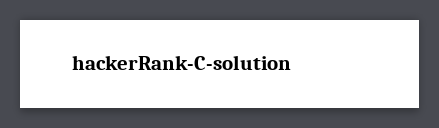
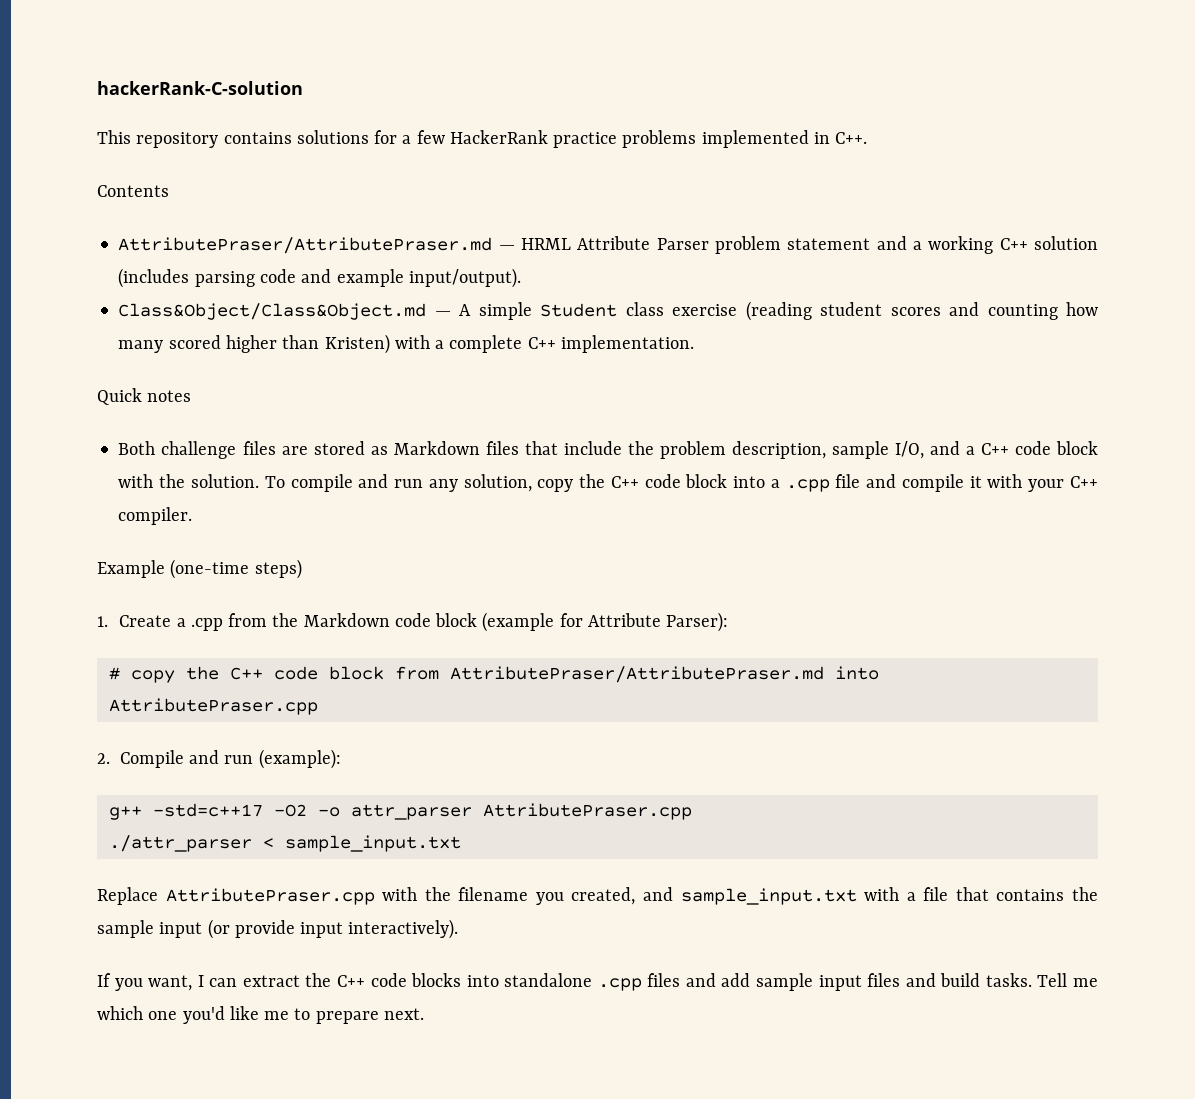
+ This repository contains solutions for a few HackerRank practice problems implemented in C++.
+ Contents
+ AttributePraser/AttributePraser.md — HRML Attribute Parser problem statement and a working C++ solution (includes parsing code and example input/output).
+ Class&Object/Class&Object.md — A simple Student class exercise (reading student scores and counting how many scored higher than Kristen) with a complete C++ implementation.
+ Quick notes
+ Both challenge files are stored as Markdown files that include the problem description, sample I/O, and a C++ code block with the solution. To compile and run any solution, copy the C++ code block into a .cpp file and compile it with your C++ compiler.
+ Example (one-time steps)
+ 1. Create a .cpp from the Markdown code block (example for Attribute Parser):
+ # copy the C++ code block from AttributePraser/AttributePraser.md into AttributePraser.cpp
+ 2. Compile and run (example):
+ g++ -std=c++17 -O2 -o attr_parser AttributePraser.cpp
+ ./attr_parser < sample_input.txt
+ Replace AttributePraser.cpp with the filename you created, and sample_input.txt with a file that contains the sample input (or provide input interactively).
+ If you want, I can extract the C++ code blocks into standalone .cpp files and add sample input files and build tasks. Tell me which one you'd like me to prepare next.

